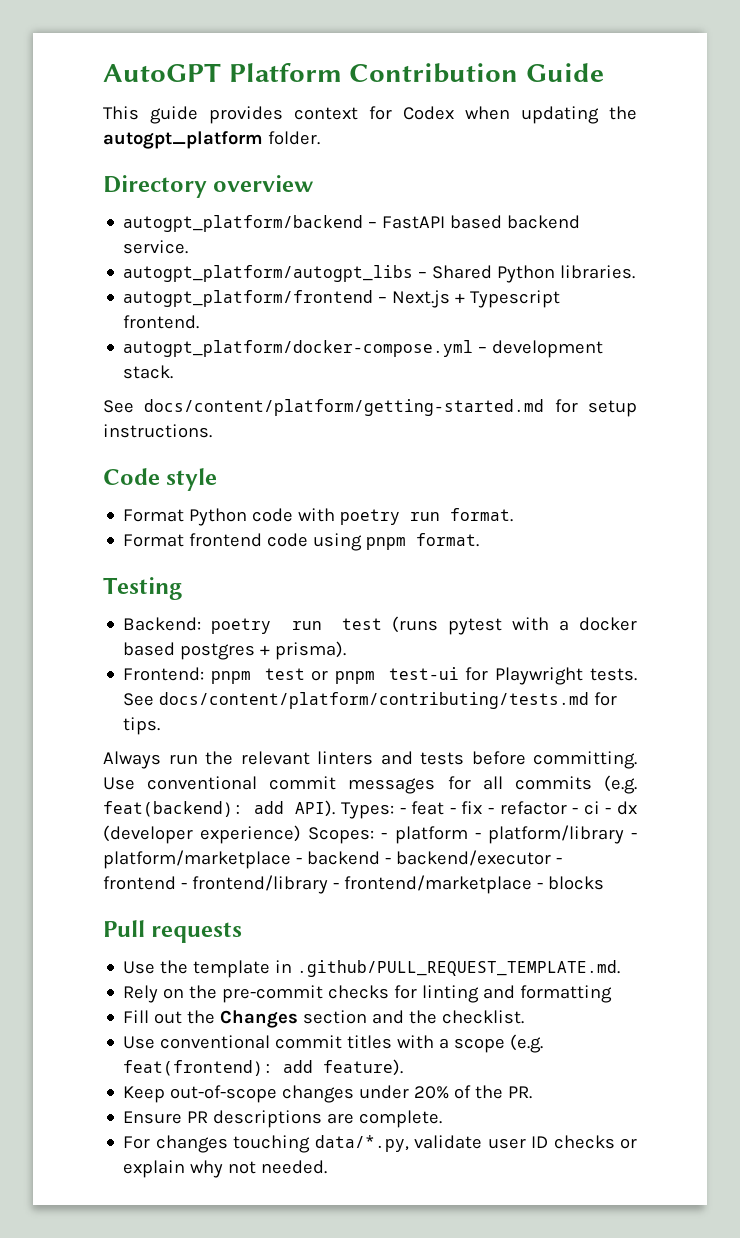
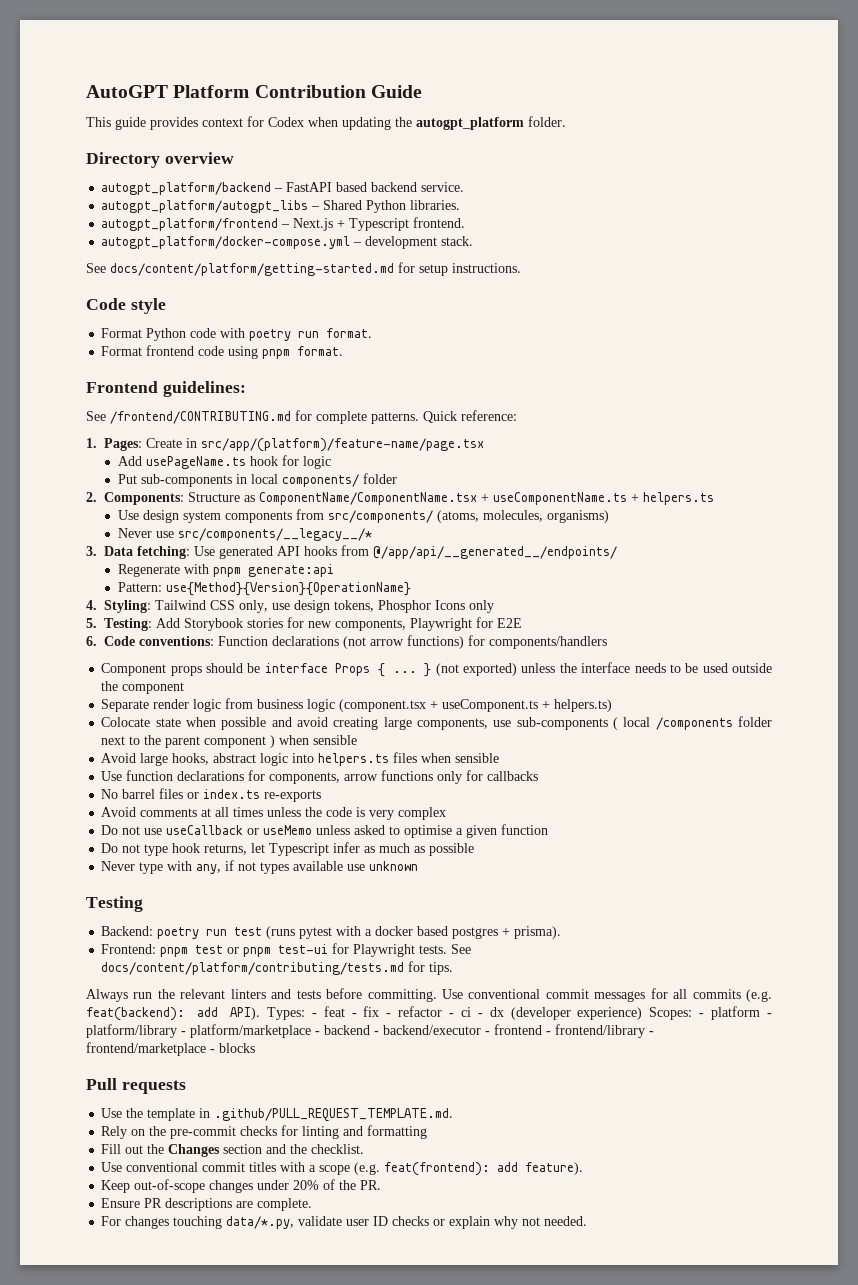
+ Frontend guidelines:
+ See /frontend/CONTRIBUTING.md for complete patterns. Quick reference:
+ 1. Pages: Create in src/app/(platform)/feature-name/page.tsx
+ Add usePageName.ts hook for logic
+ Put sub-components in local components/ folder
+ 2. Components: Structure as ComponentName/ComponentName.tsx + useComponentName.ts + helpers.ts
+ Use design system components from src/components/ (atoms, molecules, organisms)
+ Never use src/components/__legacy__/*
+ 3. Data fetching: Use generated API hooks from @/app/api/__generated__/endpoints/
+ Regenerate with pnpm generate:api
+ Pattern: use{Method}{Version}{OperationName}
+ 4. Styling: Tailwind CSS only, use design tokens, Phosphor Icons only
+ 5. Testing: Add Storybook stories for new components, Playwright for E2E
+ 6. Code conventions: Function declarations (not arrow functions) for components/handlers
+ Component props should be interface Props { ... } (not exported) unless the interface needs to be used outside the component
+ Separate render logic from business logic (component.tsx + useComponent.ts + helpers.ts)
+ Colocate state when possible and avoid creating large components, use sub-components ( local /components folder next to the parent component ) when sensible
+ Avoid large hooks, abstract logic into helpers.ts files when sensible
+ Use function declarations for components, arrow functions only for callbacks
+ No barrel files or index.ts re-exports
+ Avoid comments at all times unless the code is very complex
+ Do not use useCallback or useMemo unless asked to optimise a given function
+ Do not type hook returns, let Typescript infer as much as possible
+ Never type with any, if not types available use unknown

